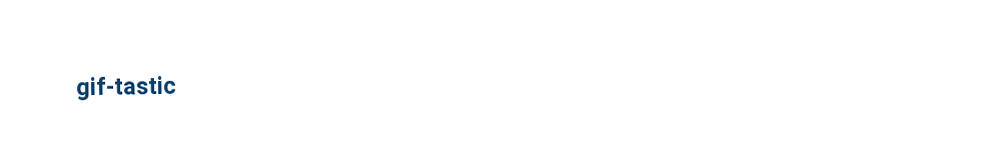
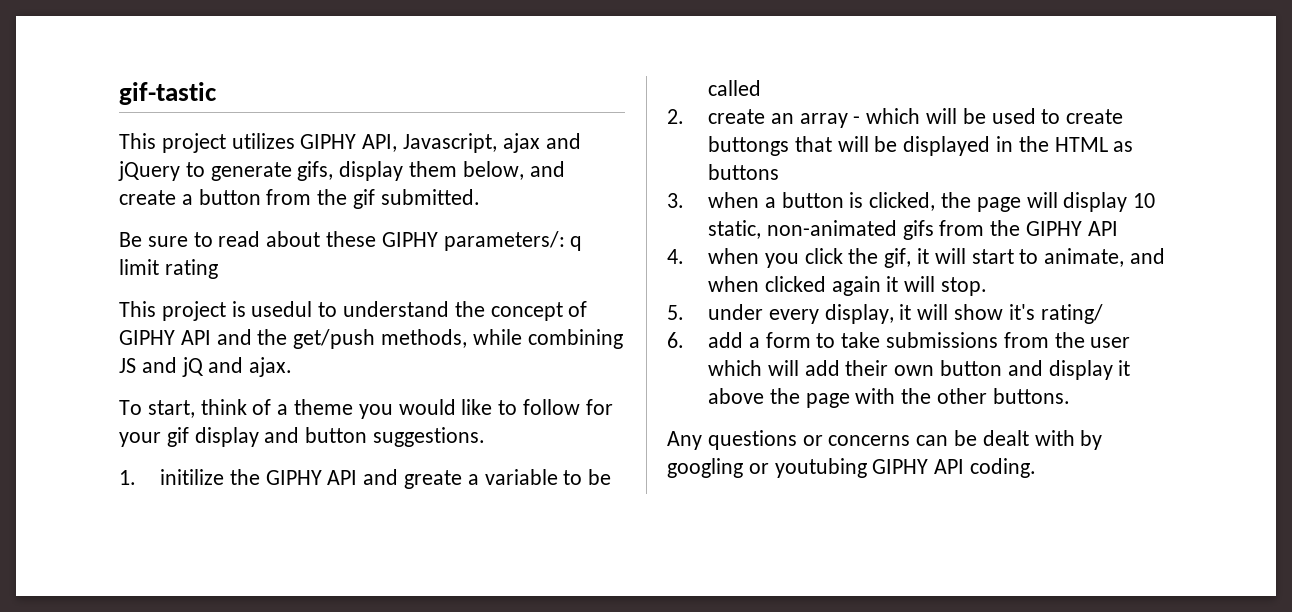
+ This project utilizes GIPHY API, Javascript, ajax and jQuery to generate gifs, display them below, and create a button from the gif submitted.
+ Be sure to read about these GIPHY parameters/: q limit rating
+ This project is usedul to understand the concept of GIPHY API and the get/push methods, while combining JS and jQ and ajax.
+ To start, think of a theme you would like to follow for your gif display and button suggestions.
+ 1. initilize the GIPHY API and greate a variable to be called
+ 2. create an array - which will be used to create buttongs that will be displayed in the HTML as buttons
+ 3. when a button is clicked, the page will display 10 static, non-animated gifs from the GIPHY API
+ 4. when you click the gif, it will start to animate, and when clicked again it will stop.
+ 5. under every display, it will show it's rating/
+ 6. add a form to take submissions from the user which will add their own button and display it above the page with the other buttons.
+ Any questions or concerns can be dealt with by googling or youtubing GIPHY API coding.

